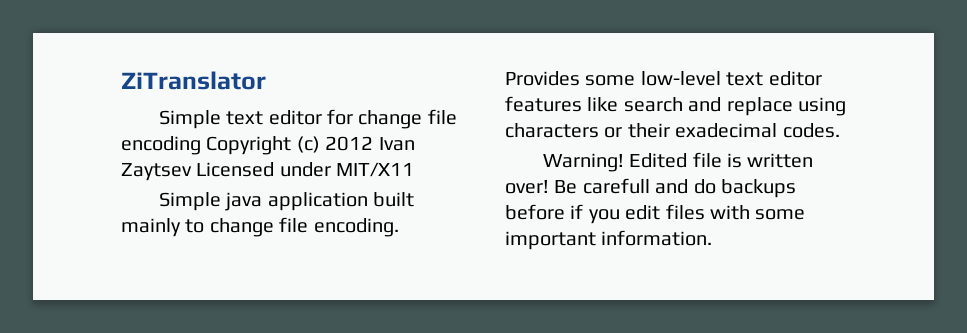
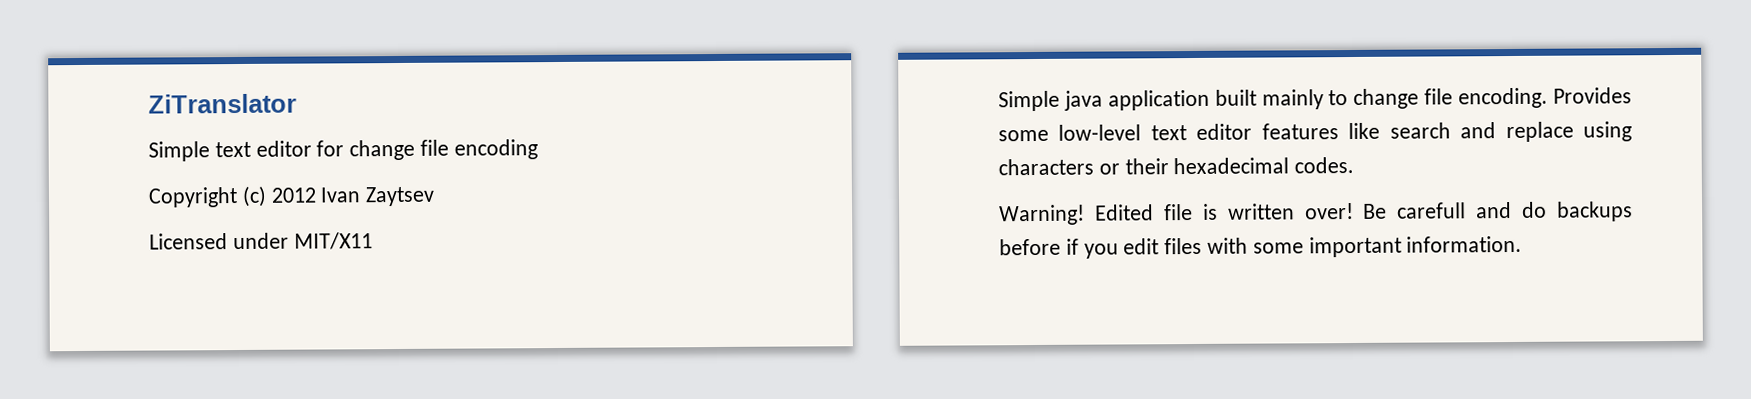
- Simple text editor for change file encoding Copyright (c) 2012 Ivan Zaytsev Licensed under MIT/X11
+ Simple text editor for change file encoding
+ Copyright (c) 2012 Ivan Zaytsev
+ Licensed under MIT/X11
- Provides some low-level text editor features like search and replace using characters or their exadecimal codes.
+ Provides some low-level text editor features like search and replace using characters or their hexadecimal codes.

